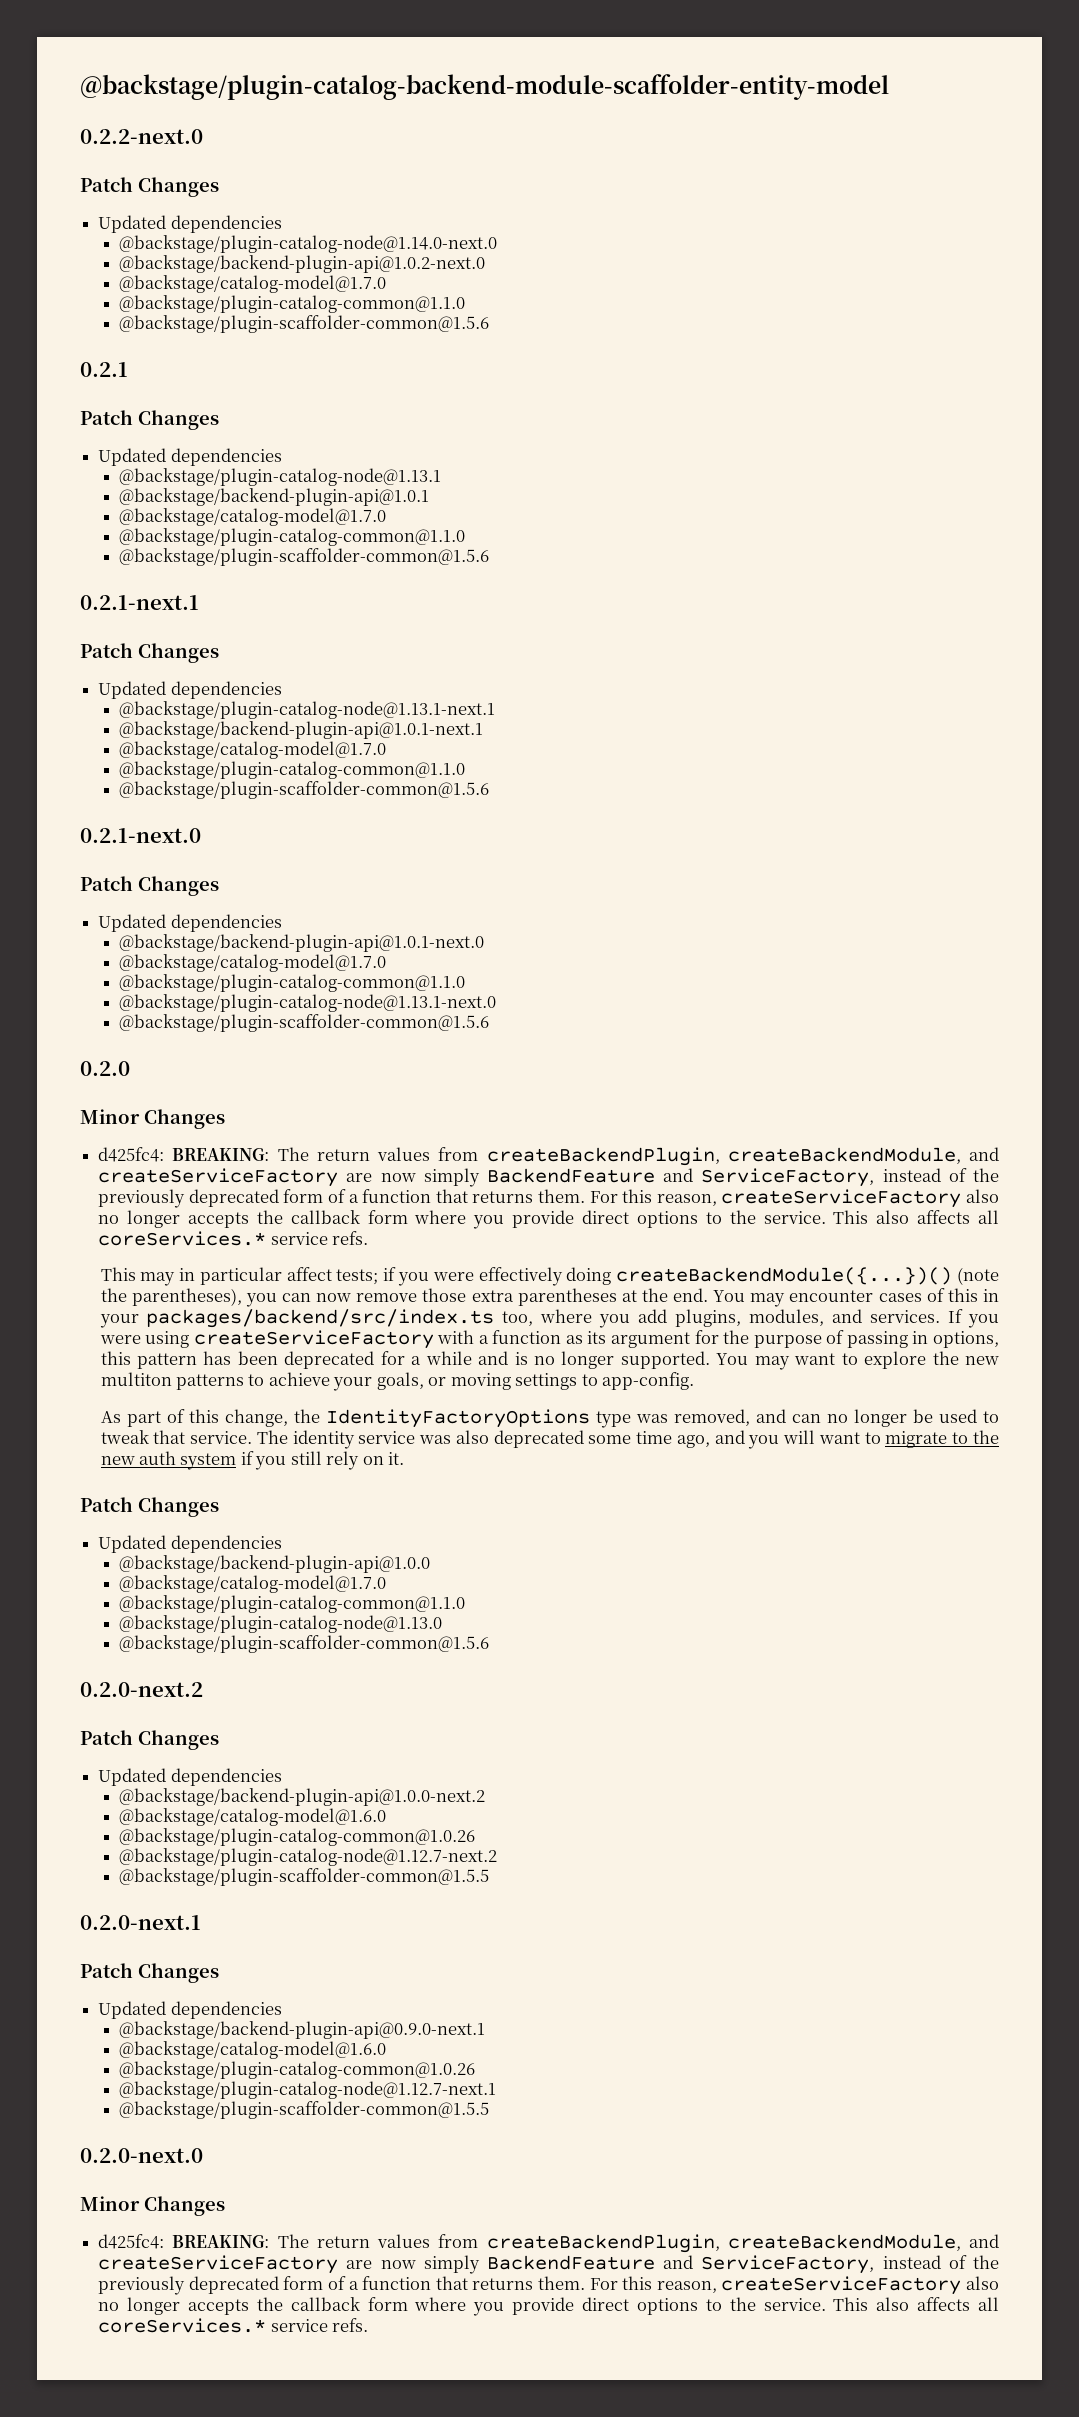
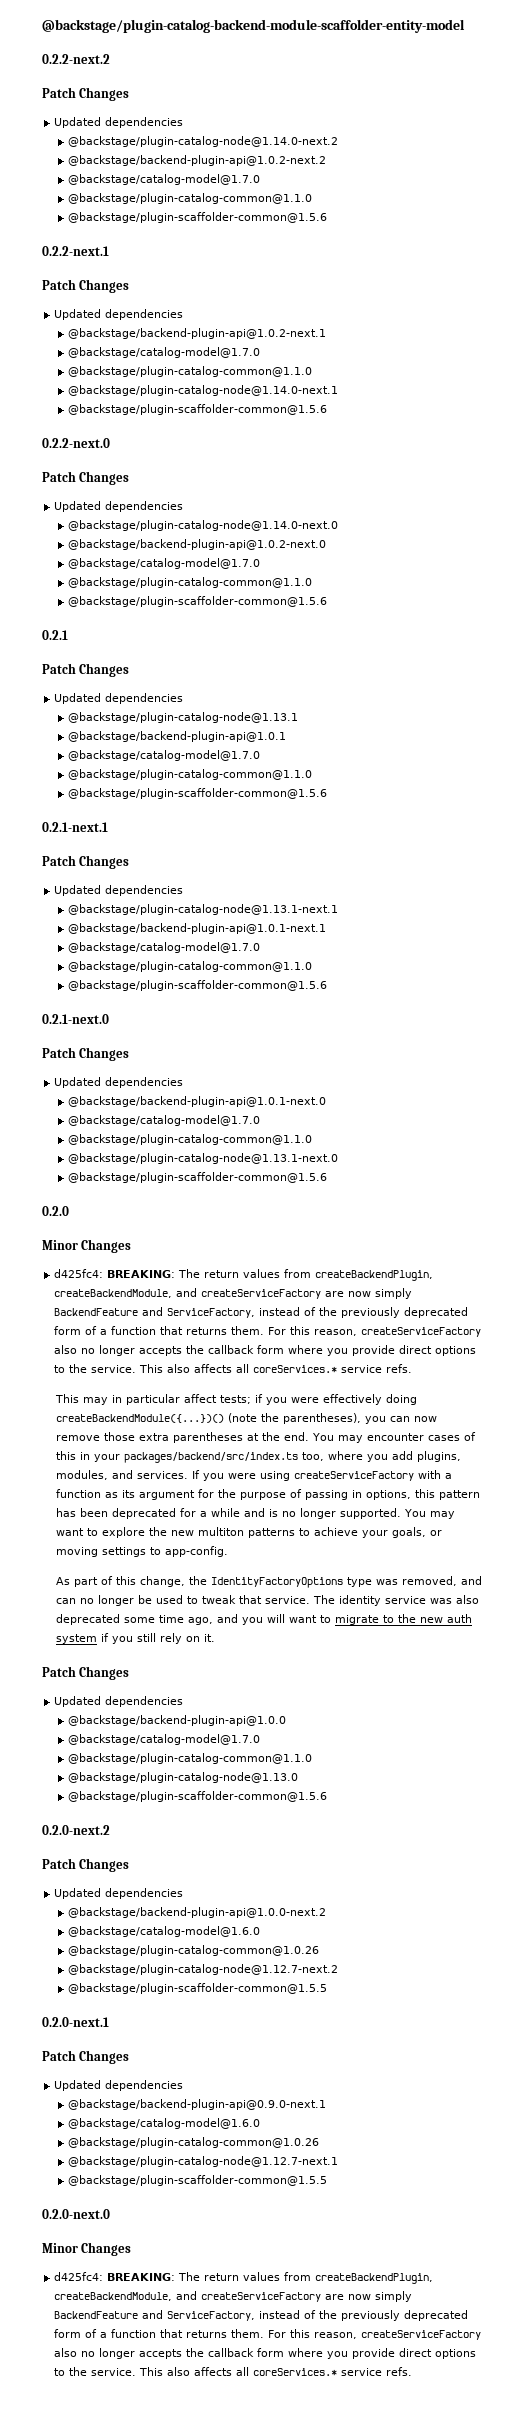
+ 0.2.2-next.2
+ Patch Changes
+ Updated dependencies
+ @backstage/plugin-catalog-node@1.14.0-next.2
+ @backstage/backend-plugin-api@1.0.2-next.2
+ @backstage/catalog-model@1.7.0
+ @backstage/plugin-catalog-common@1.1.0
+ @backstage/plugin-scaffolder-common@1.5.6
+ 0.2.2-next.1
+ Patch Changes
+ Updated dependencies
+ @backstage/backend-plugin-api@1.0.2-next.1
+ @backstage/catalog-model@1.7.0
+ @backstage/plugin-catalog-common@1.1.0
+ @backstage/plugin-catalog-node@1.14.0-next.1
+ @backstage/plugin-scaffolder-common@1.5.6

